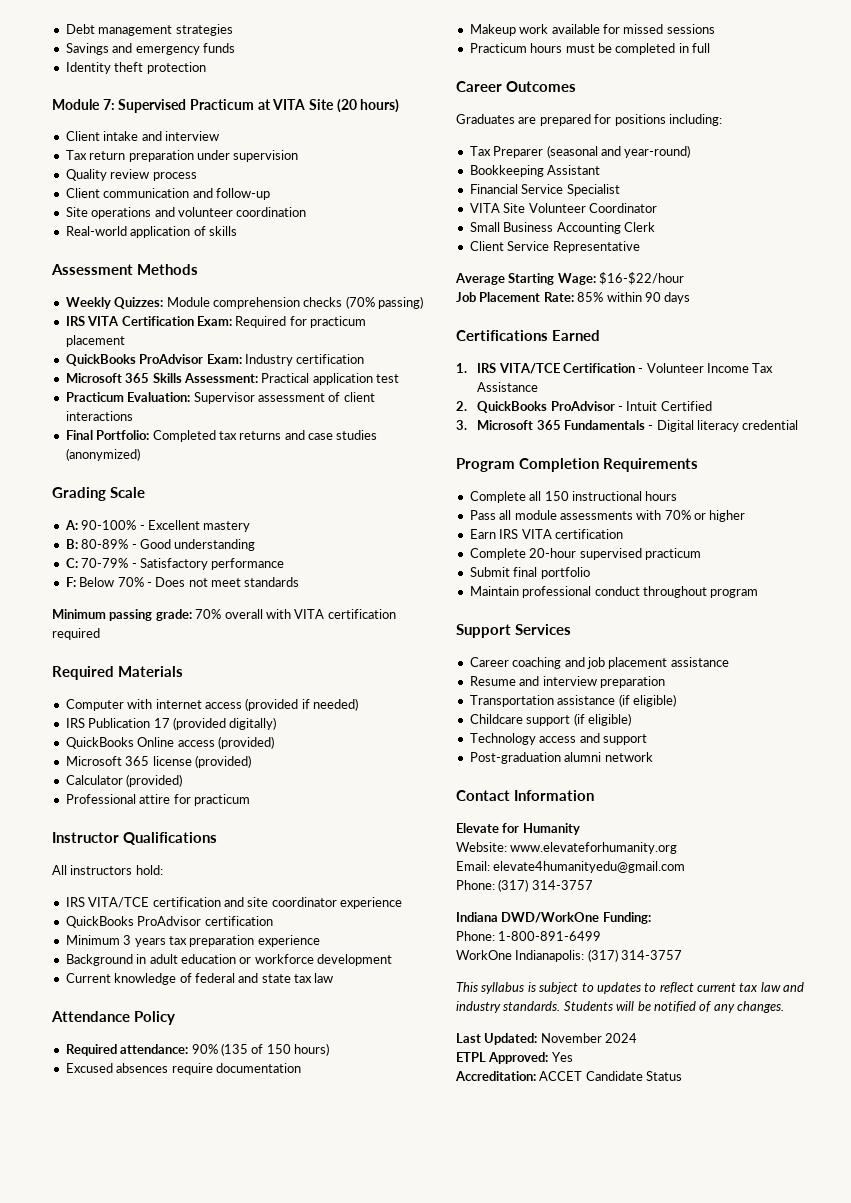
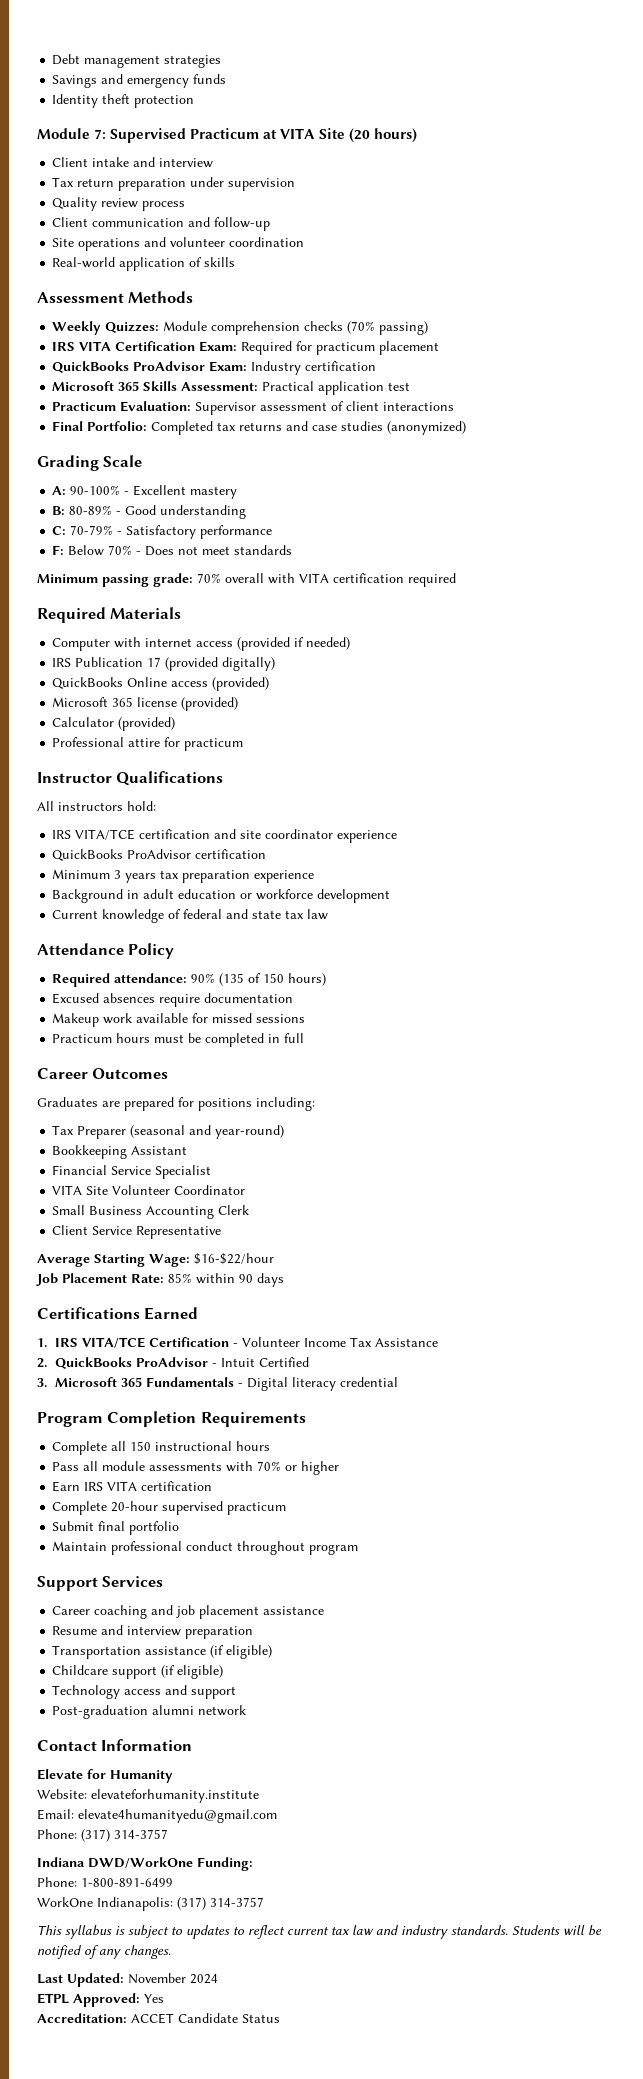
- Website: www.elevateforhumanity.org
+ Website: elevateforhumanity.institute

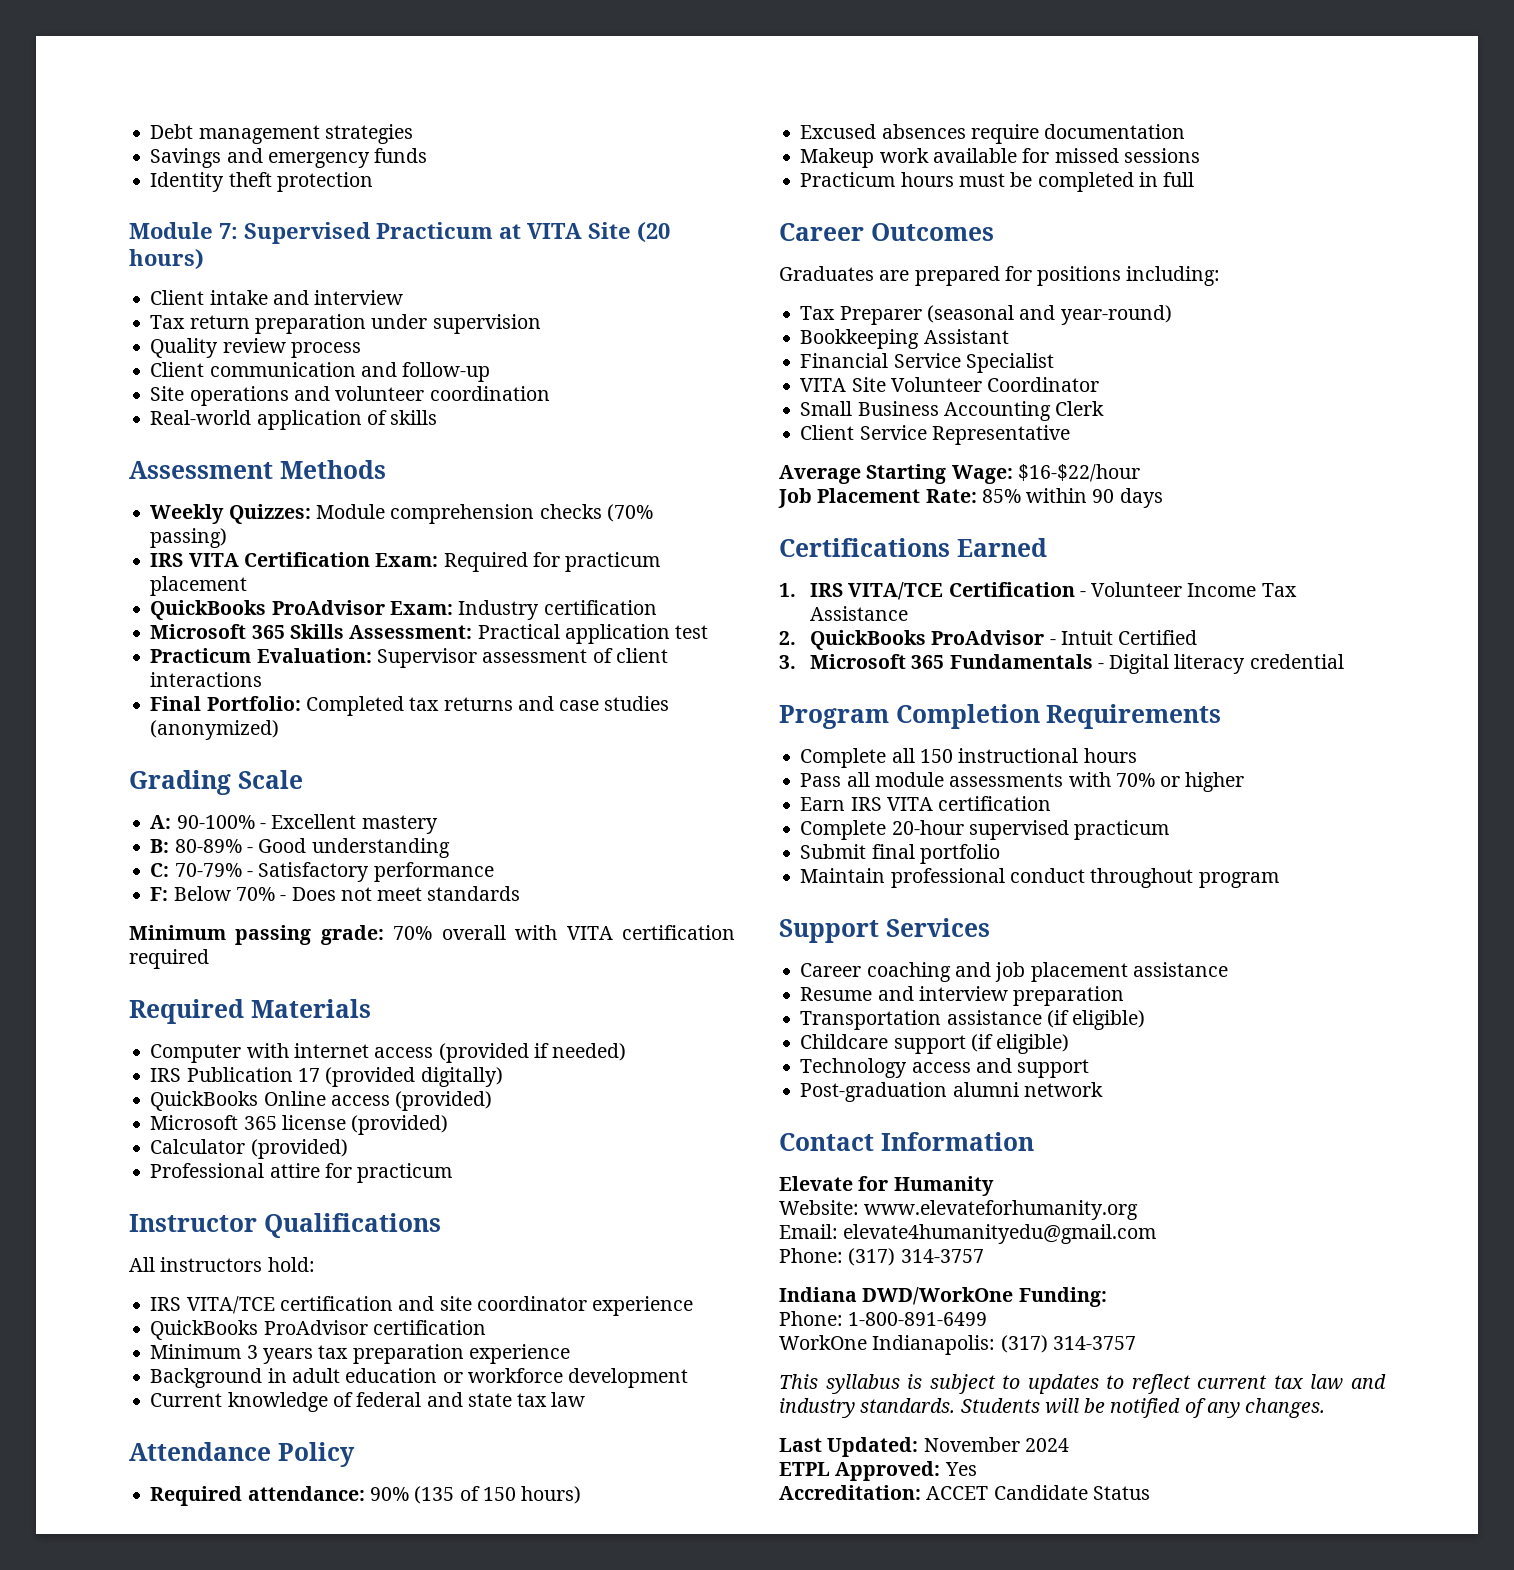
- Website: elevateforhumanity.institute
+ Website: www.elevateforhumanity.org

